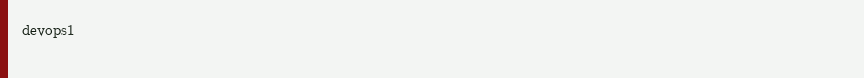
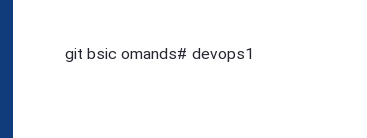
- devops1
+ git bsic omands# devops1

